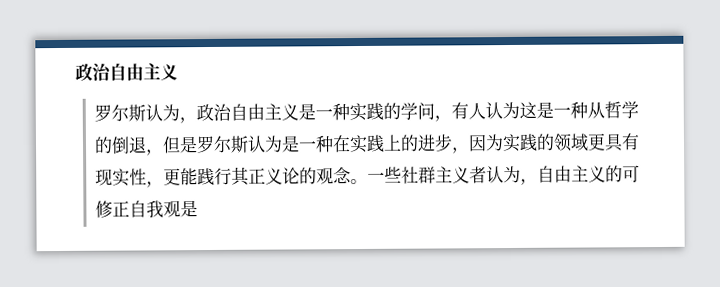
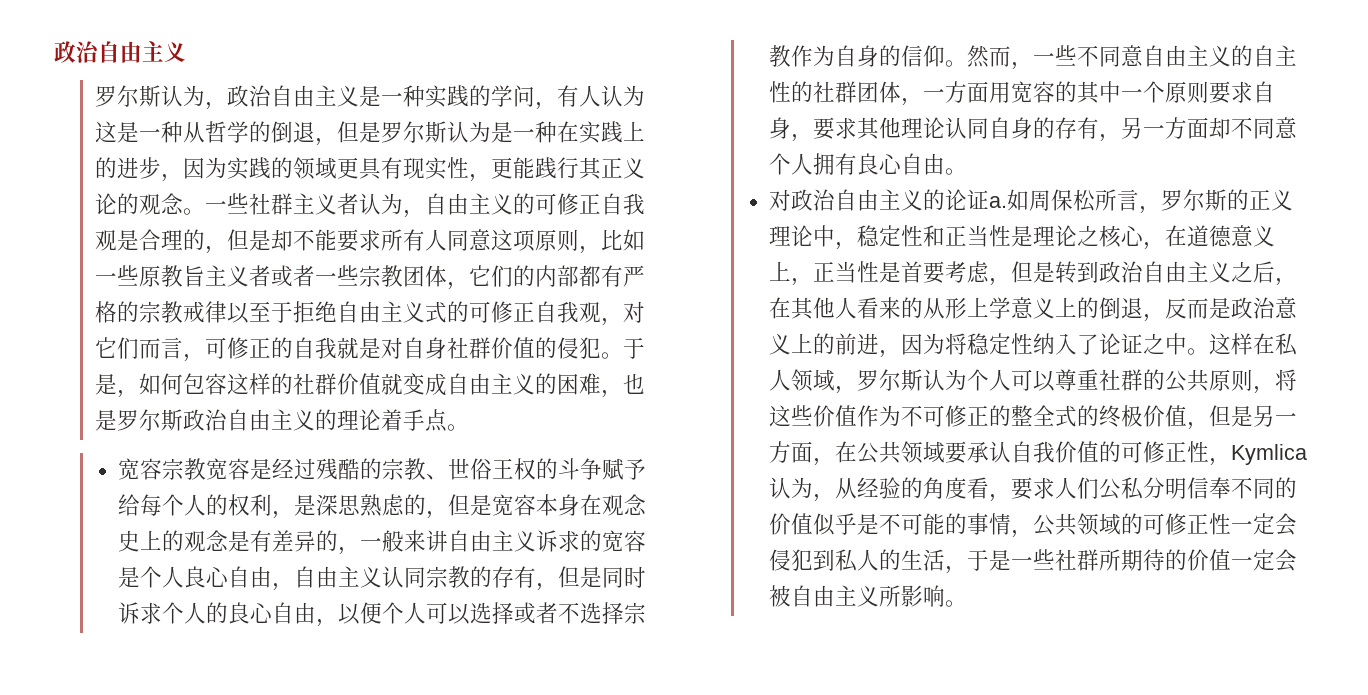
- 一些社群主义者认为，自由主义的可修正自我观是
+ 一些社群主义者认为，自由主义的可修正自我观是合理的，但是却不能要求所有人同意这项原则，比如一些原教旨主义者或者一些宗教团体，它们的内部都有严格的宗教戒律以至于拒绝自由主义式的可修正自我观，对它们而言，可修正的自我就是对自身社群价值的侵犯。于是，如何包容这样的社群价值就变成自由主义的困难，也是罗尔斯政治自由主义的理论着手点。
+ 宽容宗教宽容是经过残酷的宗教、世俗王权的斗争赋予给每个人的权利，是深思熟虑的，但是宽容本身在观念史上的观念是有差异的，一般来讲自由主义诉求的宽容是个人良心自由，自由主义认同宗教的存有，但是同时诉求个人的良心自由，以便个人可以选择或者不选择宗教作为自身的信仰。然而，一些不同意自由主义的自主性的社群团体，一方面用宽容的其中一个原则要求自身，要求其他理论认同自身的存有，另一方面却不同意个人拥有良心自由。
+ 对政治自由主义的论证a.如周保松所言，罗尔斯的正义理论中，稳定性和正当性是理论之核心，在道德意义上，正当性是首要考虑，但是转到政治自由主义之后，在其他人看来的从形上学意义上的倒退，反而是政治意义上的前进，因为将稳定性纳入了论证之中。这样在私人领域，罗尔斯认为个人可以尊重社群的公共原则，将这些价值作为不可修正的整全式的终极价值，但是另一方面，在公共领域要承认自我价值的可修正性，Kymlica认为，从经验的角度看，要求人们公私分明信奉不同的价值似乎是不可能的事情，公共领域的可修正性一定会侵犯到私人的生活，于是一些社群所期待的价值一定会被自由主义所影响。

